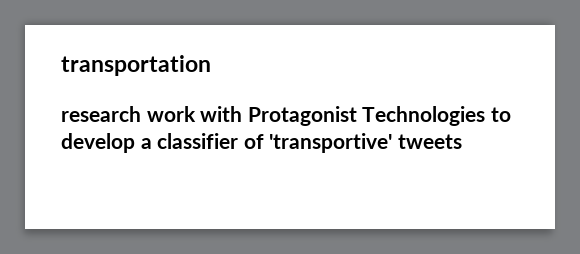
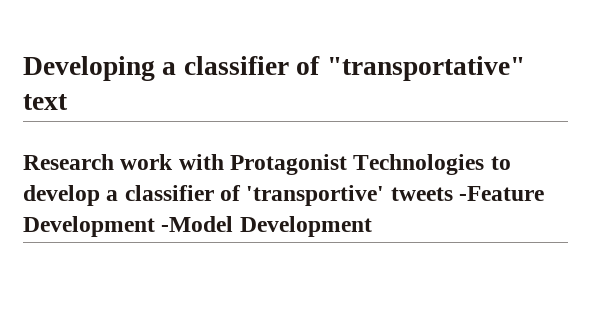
- transportation
- research work with Protagonist Technologies to develop a classifier of 'transportive' tweets
+ Developing a classifier of "transportative" text
+ Research work with Protagonist Technologies to develop a classifier of 'transportive' tweets -Feature Development -Model Development

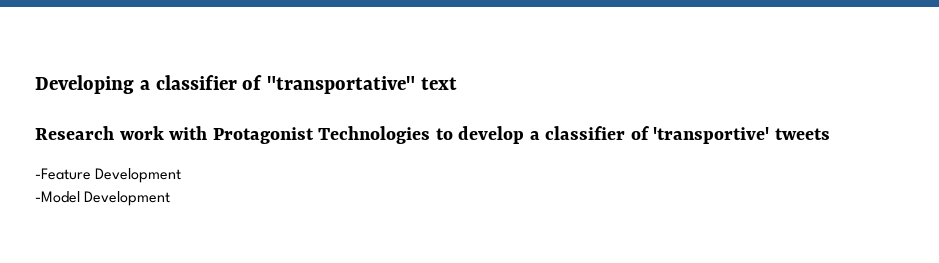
- Research work with Protagonist Technologies to develop a classifier of 'transportive' tweets -Feature Development -Model Development
+ Research work with Protagonist Technologies to develop a classifier of 'transportive' tweets
+ -Feature Development
+ -Model Development

